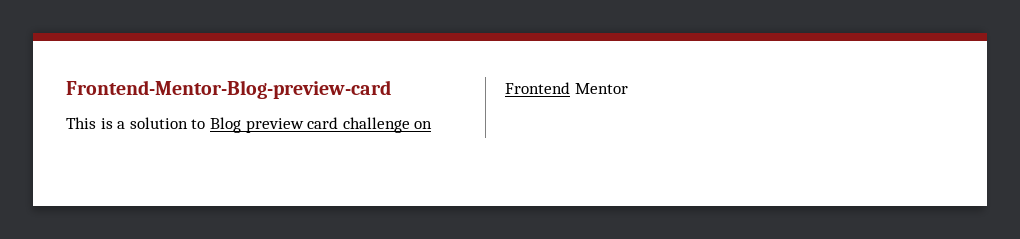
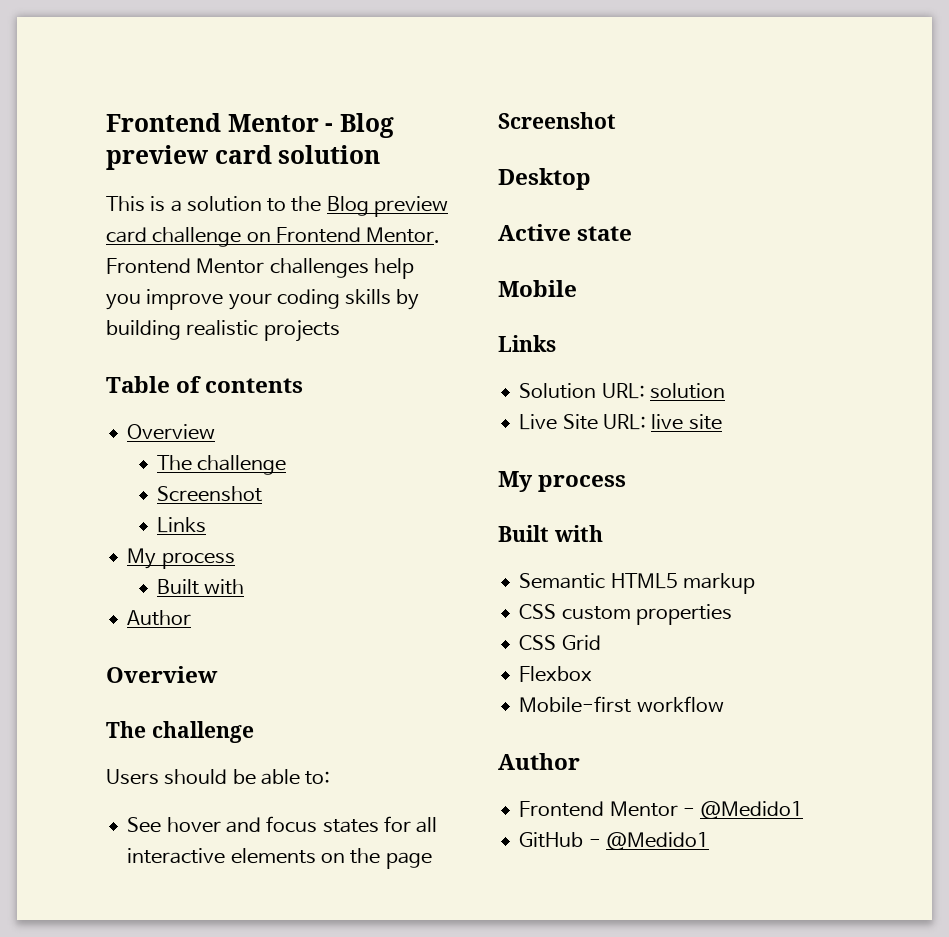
- Frontend-Mentor-Blog-preview-card
+ Frontend Mentor - Blog preview card solution
- This is a solution to Blog preview card challenge on Frontend Mentor
+ This is a solution to the Blog preview card challenge on Frontend Mentor. Frontend Mentor challenges help you improve your coding skills by building realistic projects
+ Table of contents
+ Overview
+ The challenge
+ Screenshot
+ Links
+ My process
+ Built with
+ Author
+ Overview
+ The challenge
+ Users should be able to:
+ See hover and focus states for all interactive elements on the page
+ Screenshot
+ Desktop
+ Active state
+ Mobile
+ Links
+ Solution URL: solution
+ Live Site URL: live site
+ My process
+ Built with
+ Semantic HTML5 markup
+ CSS custom properties
+ CSS Grid
+ Flexbox
+ Mobile-first workflow
+ Author
+ Frontend Mentor - @Medido1
+ GitHub - @Medido1

